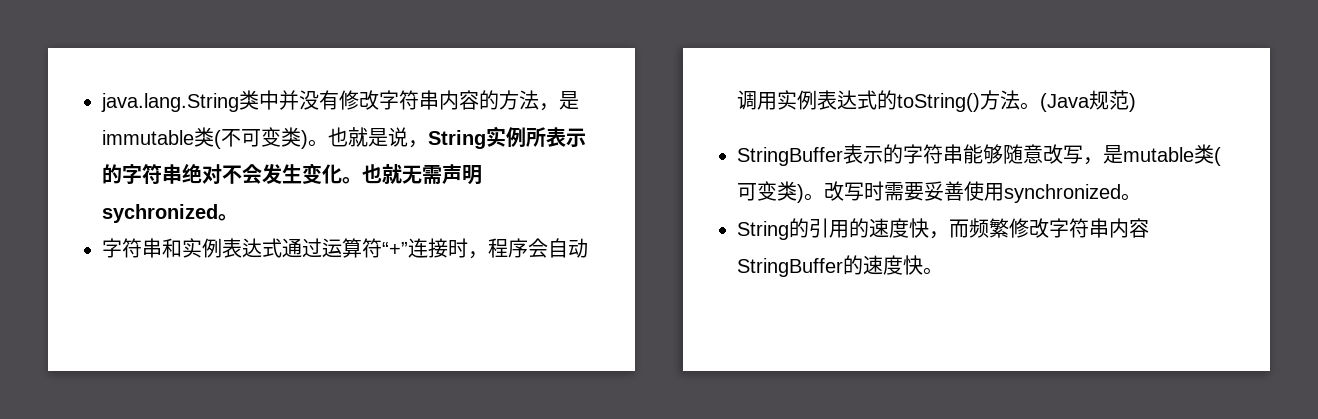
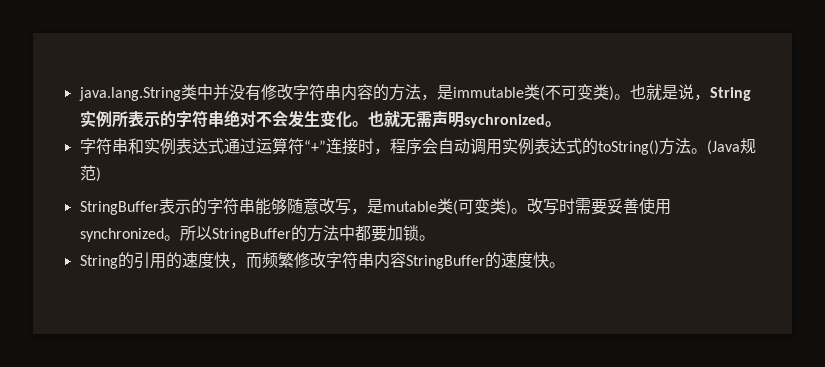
+ 所以StringBuffer的方法中都要加锁。

